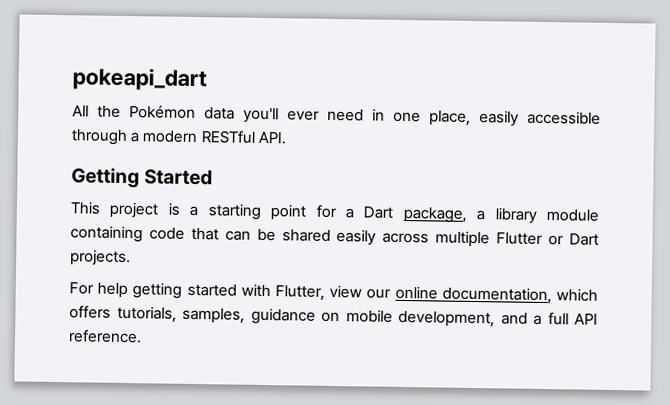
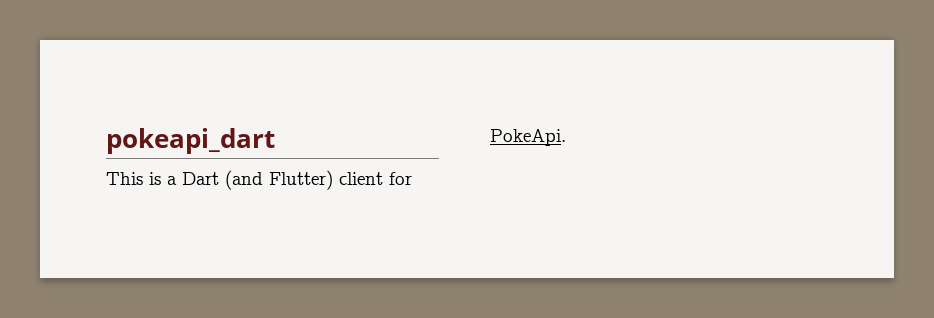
- All the Pokémon data you'll ever need in one place, easily accessible through a modern RESTful API.
- Getting Started
- This project is a starting point for a Dart package, a library module containing code that can be shared easily across multiple Flutter or Dart projects.
- For help getting started with Flutter, view our online documentation, which offers tutorials, samples, guidance on mobile development, and a full API reference.
+ This is a Dart (and Flutter) client for PokeApi.

